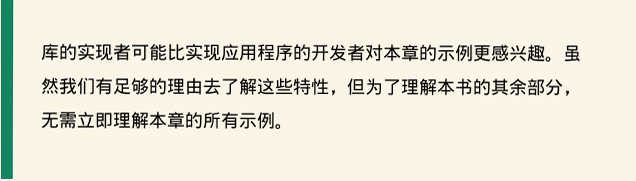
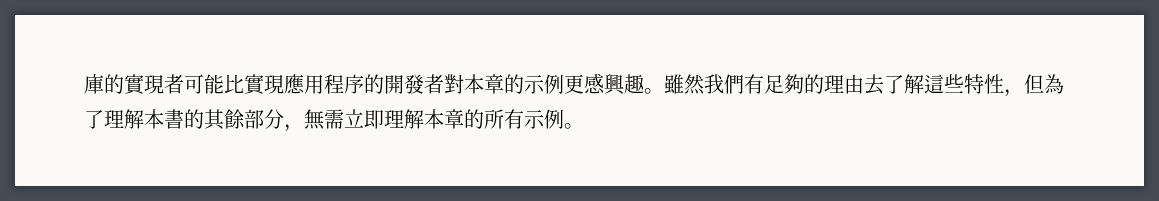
- 库的实现者可能比实现应用程序的开发者对本章的示例更感兴趣。虽然我们有足够的理由去了解这些特性，但为了理解本书的其余部分，无需立即理解本章的所有示例。
+ 庫的實現者可能比實現應用程序的開發者對本章的示例更感興趣。雖然我們有足夠的理由去了解這些特性，但為了理解本書的其餘部分，無需立即理解本章的所有示例。

